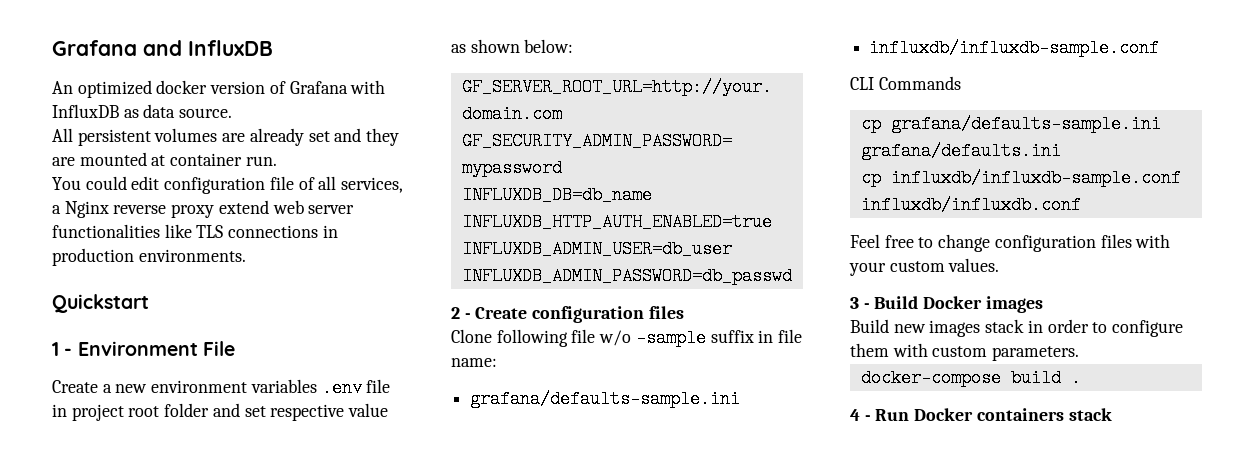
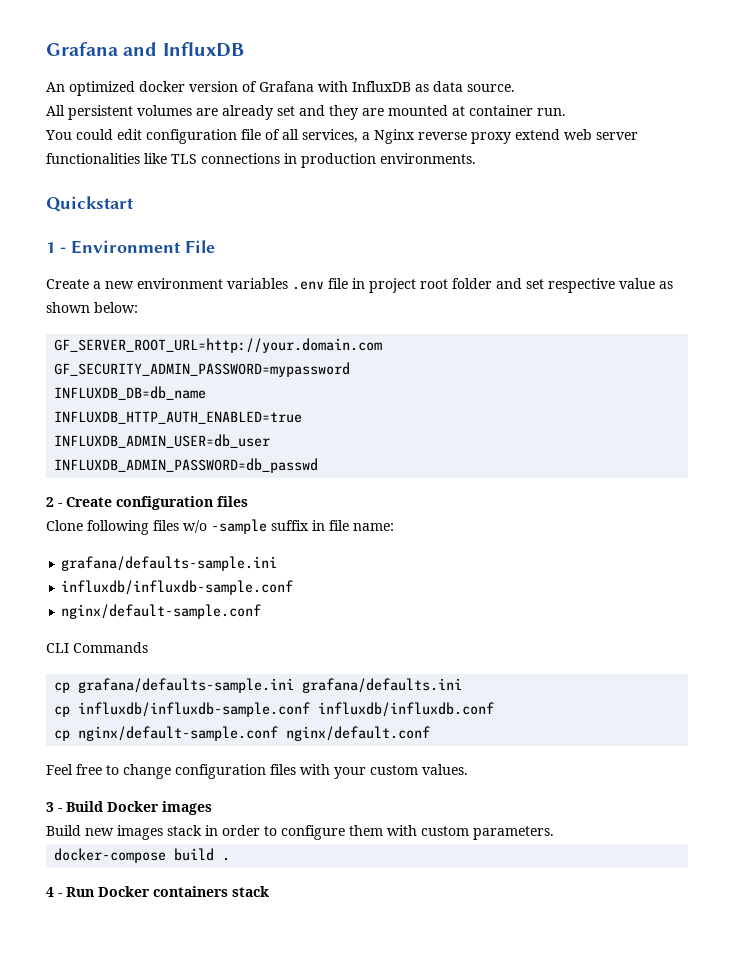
- Clone following file w/o -sample suffix in file name:
+ Clone following files w/o -sample suffix in file name:
  grafana/defaults-sample.ini
  influxdb/influxdb-sample.conf
+ nginx/default-sample.conf
+ cp nginx/default-sample.conf nginx/default.conf

